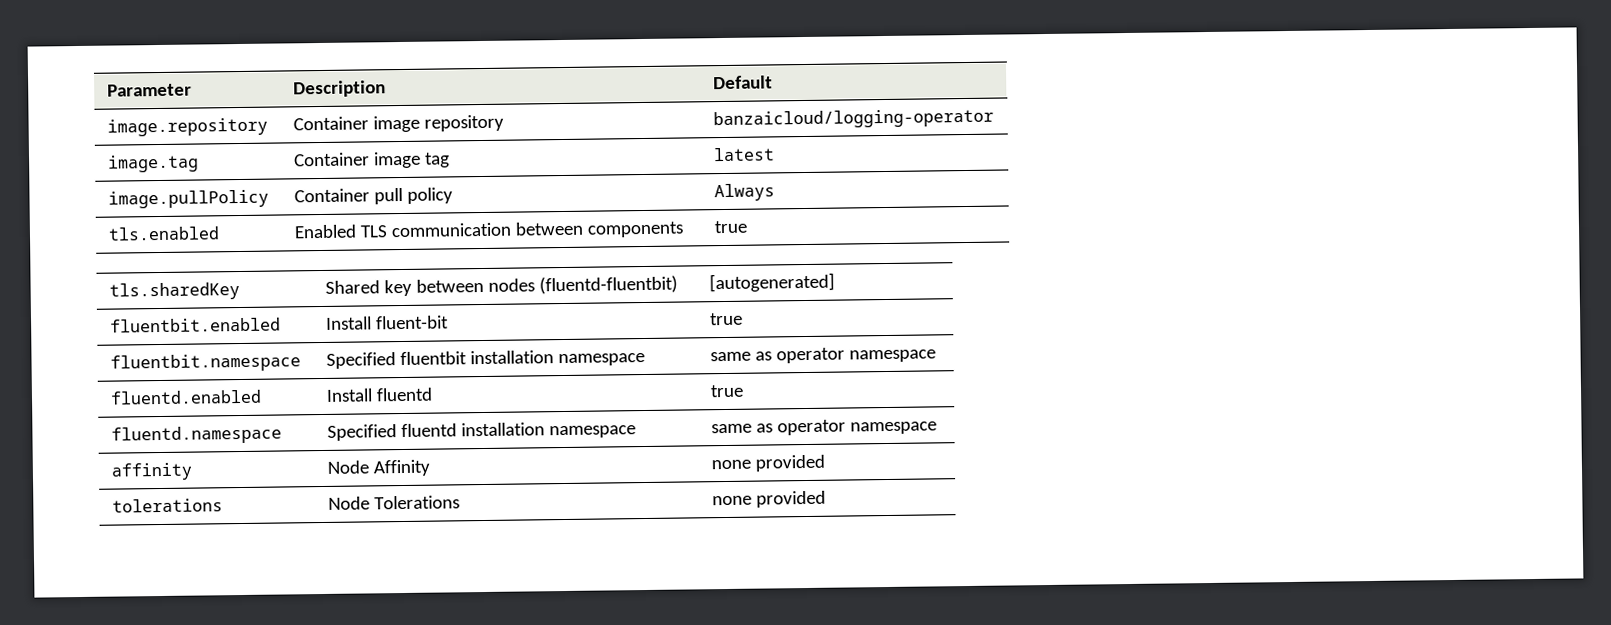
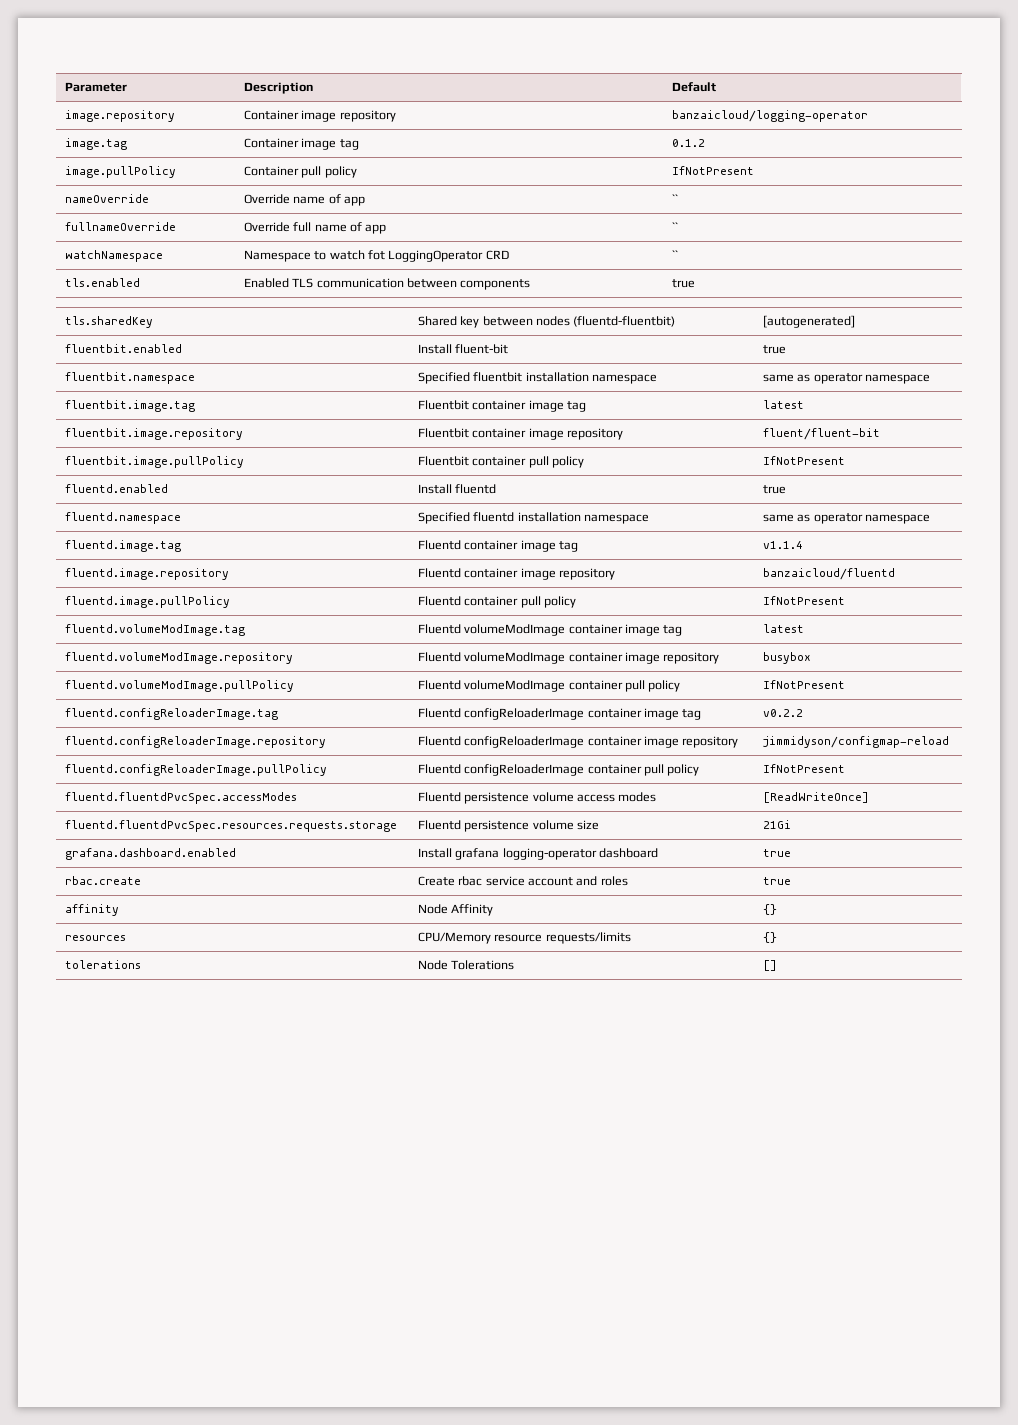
- image.tag | Container image tag | latest
+ image.tag | Container image tag | 0.1.2
- image.pullPolicy | Container pull policy | Always
+ image.pullPolicy | Container pull policy | IfNotPresent
+ nameOverride | Override name of app | ``
+ fullnameOverride | Override full name of app | ``
+ watchNamespace | Namespace to watch fot LoggingOperator CRD | ``
+ fluentbit.image.tag | Fluentbit container image tag | latest
+ fluentbit.image.repository | Fluentbit container image repository | fluent/fluent-bit
+ fluentbit.image.pullPolicy | Fluentbit container pull policy | IfNotPresent
- affinity | Node Affinity | none provided
+ fluentd.image.tag | Fluentd container image tag | v1.1.4
+ fluentd.image.repository | Fluentd container image repository | banzaicloud/fluentd
+ fluentd.image.pullPolicy | Fluentd container pull policy | IfNotPresent
+ fluentd.volumeModImage.tag | Fluentd volumeModImage container image tag | latest
+ fluentd.volumeModImage.repository | Fluentd volumeModImage container image repository | busybox
+ fluentd.volumeModImage.pullPolicy | Fluentd volumeModImage container pull policy | IfNotPresent
+ fluentd.configReloaderImage.tag | Fluentd configReloaderImage container image tag | v0.2.2
+ fluentd.configReloaderImage.repository | Fluentd configReloaderImage container image repository | jimmidyson/configmap-reload
+ fluentd.configReloaderImage.pullPolicy | Fluentd configReloaderImage container pull policy | IfNotPresent
+ fluentd.fluentdPvcSpec.accessModes | Fluentd persistence volume access modes | [ReadWriteOnce]
+ fluentd.fluentdPvcSpec.resources.requests.storage | Fluentd persistence volume size | 21Gi
+ grafana.dashboard.enabled | Install grafana logging-operator dashboard | true
+ rbac.create | Create rbac service account and roles | true
+ affinity | Node Affinity | {}
+ resources | CPU/Memory resource requests/limits | {}
- tolerations | Node Tolerations | none provided
+ tolerations | Node Tolerations | []

